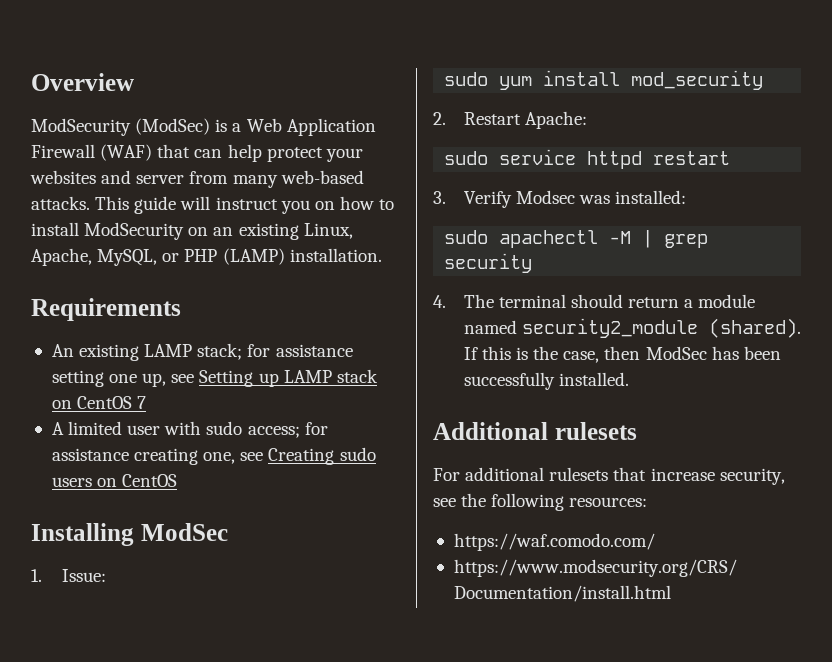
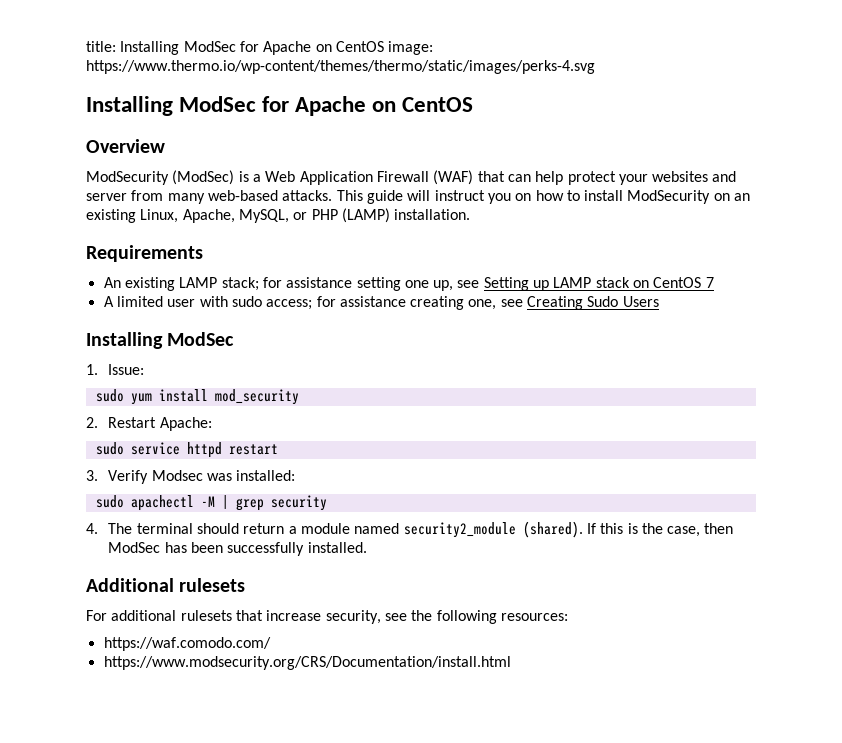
+ title: Installing ModSec for Apache on CentOS image: https://www.thermo.io/wp-content/themes/thermo/static/images/perks-4.svg
+ Installing ModSec for Apache on CentOS
- A limited user with sudo access; for assistance creating one, see Creating sudo users on CentOS
+ A limited user with sudo access; for assistance creating one, see Creating Sudo Users

